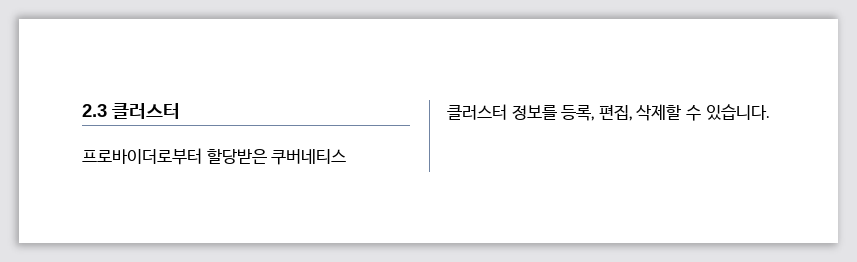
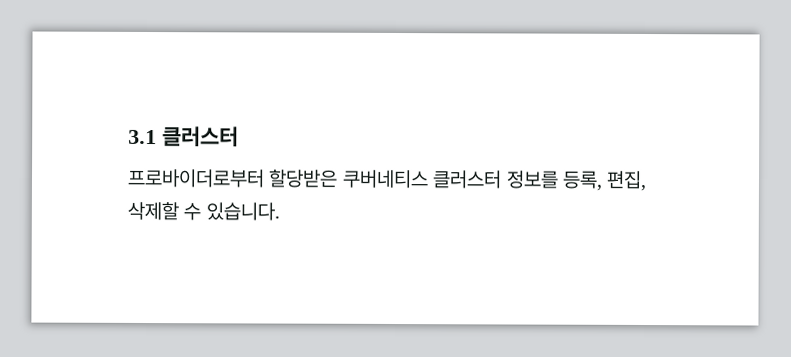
- 2.3 클러스터
+ 3.1 클러스터

